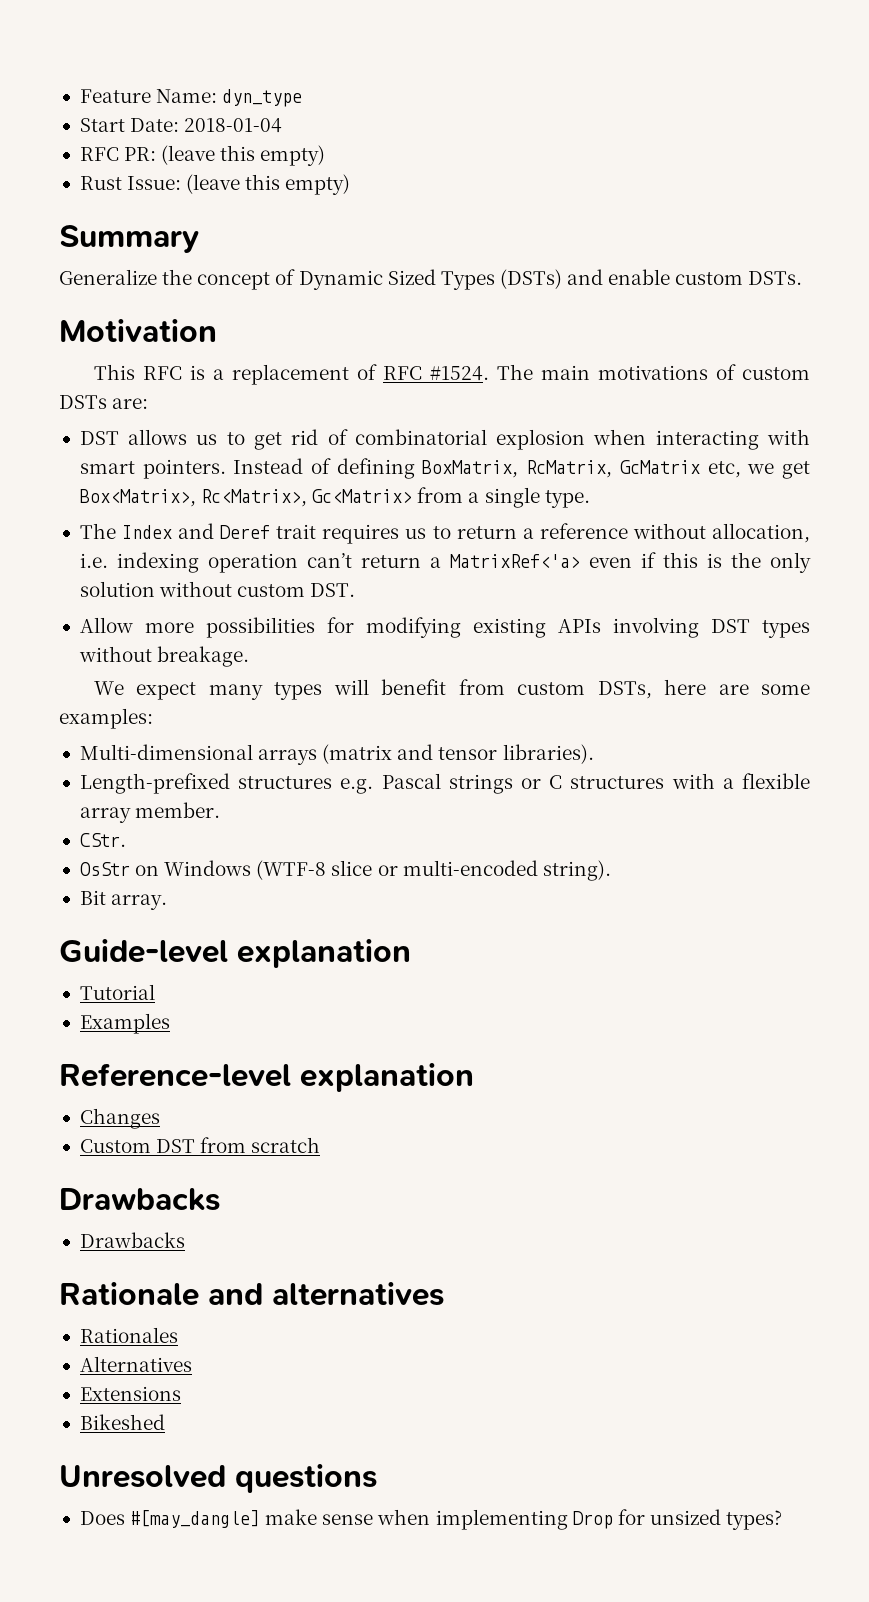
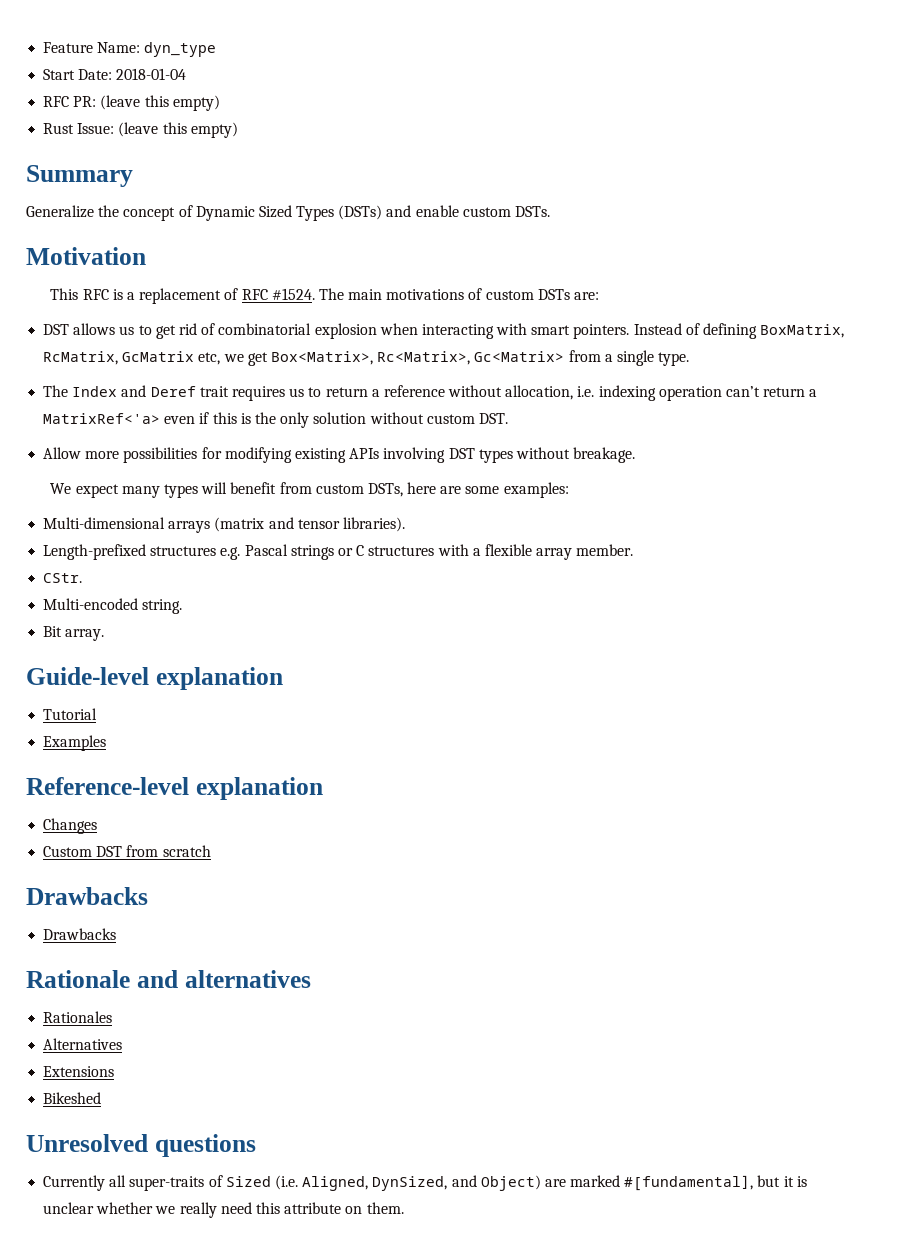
- OsStr on Windows (WTF-8 slice or multi-encoded string).
+ Multi-encoded string.
- Does #[may_dangle] make sense when implementing Drop for unsized types?
+ Currently all super-traits of Sized (i.e. Aligned, DynSized, and Object) are marked #[fundamental], but it is unclear whether we really need this attribute on them.

